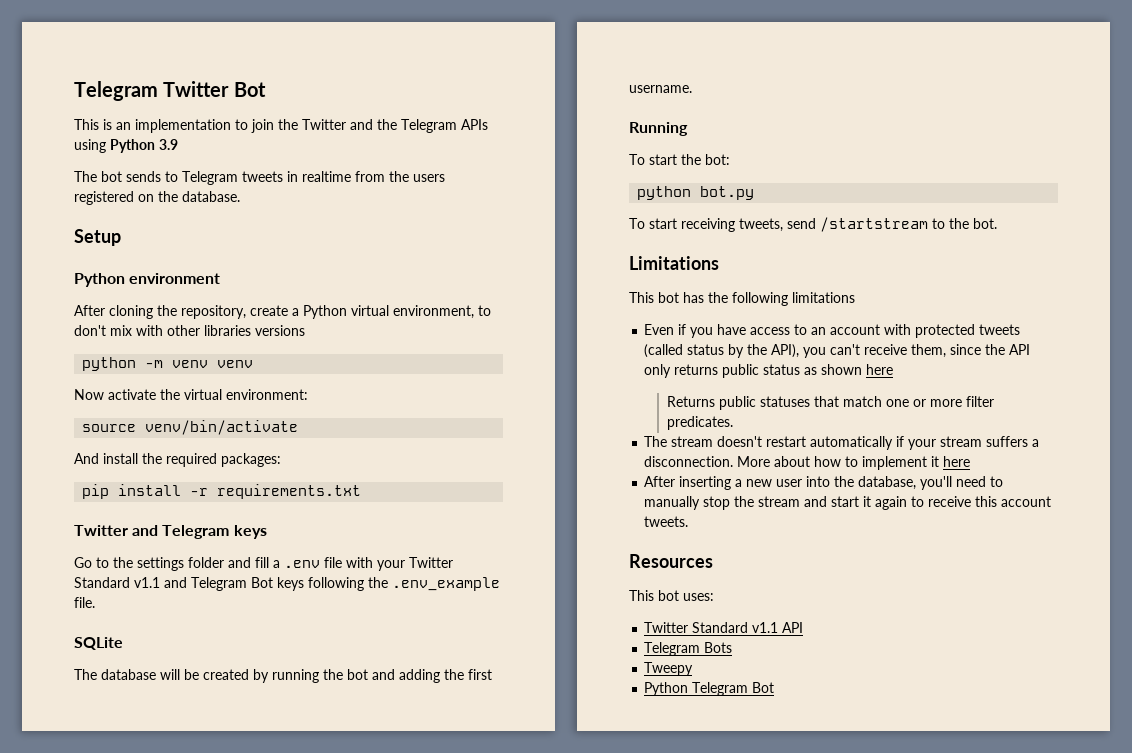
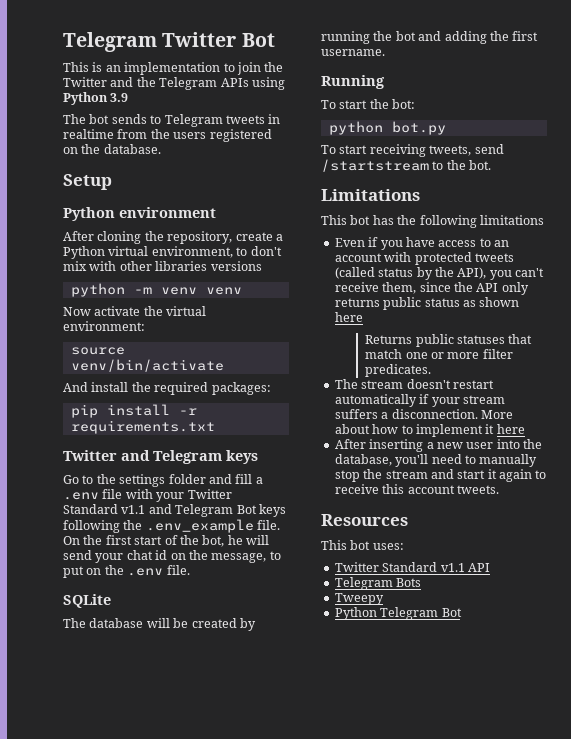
+ On the first start of the bot, he will send your chat id on the message, to put on the .env file.

